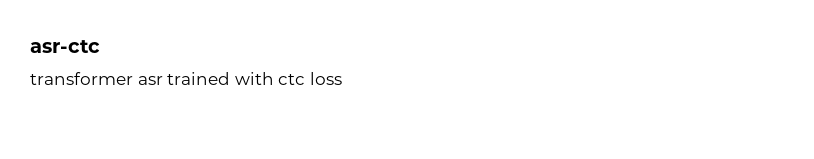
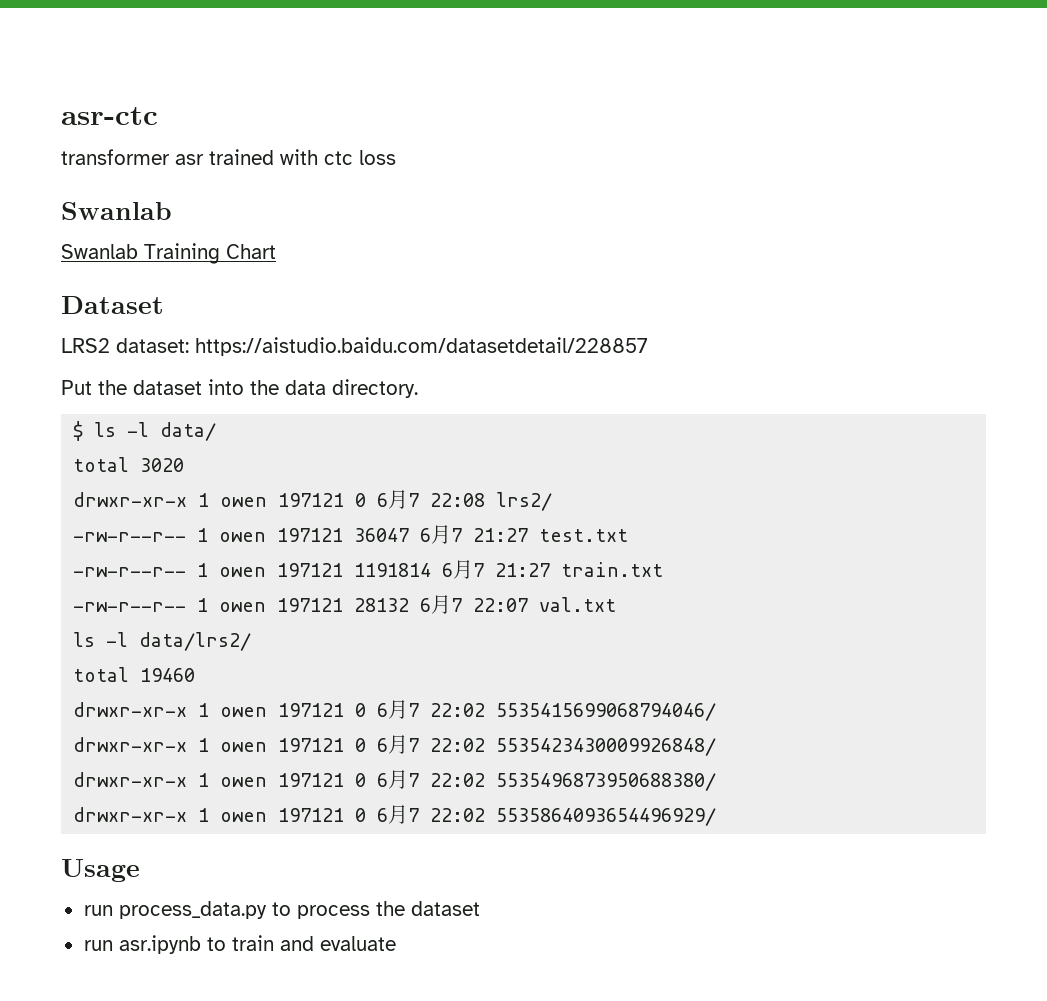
  transformer asr trained with ctc loss
+ Swanlab
+ Swanlab Training Chart
+ Dataset
+ LRS2 dataset: https://aistudio.baidu.com/datasetdetail/228857
+ Put the dataset into the data directory.
+ $ ls -l data/
+ total 3020
+ drwxr-xr-x 1 owen 197121 0 6月7 22:08 lrs2/
+ -rw-r--r-- 1 owen 197121 36047 6月7 21:27 test.txt
+ -rw-r--r-- 1 owen 197121 1191814 6月7 21:27 train.txt
+ -rw-r--r-- 1 owen 197121 28132 6月7 22:07 val.txt
+ ls -l data/lrs2/
+ total 19460
+ drwxr-xr-x 1 owen 197121 0 6月7 22:02 5535415699068794046/
+ drwxr-xr-x 1 owen 197121 0 6月7 22:02 5535423430009926848/
+ drwxr-xr-x 1 owen 197121 0 6月7 22:02 5535496873950688380/
+ drwxr-xr-x 1 owen 197121 0 6月7 22:02 5535864093654496929/
+ Usage
+ run process_data.py to process the dataset
+ run asr.ipynb to train and evaluate

